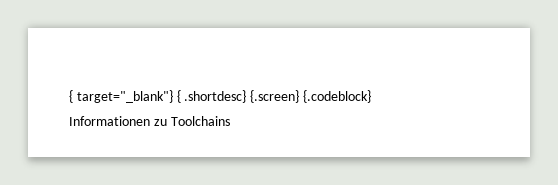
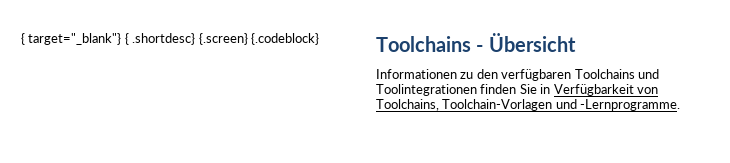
+ Toolchains - Übersicht
- Informationen zu Toolchains
+ Informationen zu den verfügbaren Toolchains und Toolintegrationen finden Sie in Verfügbarkeit von Toolchains, Toolchain-Vorlagen und -Lernprogramme.

